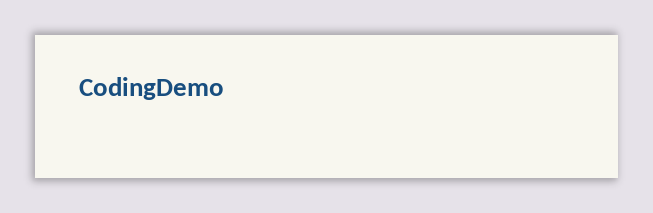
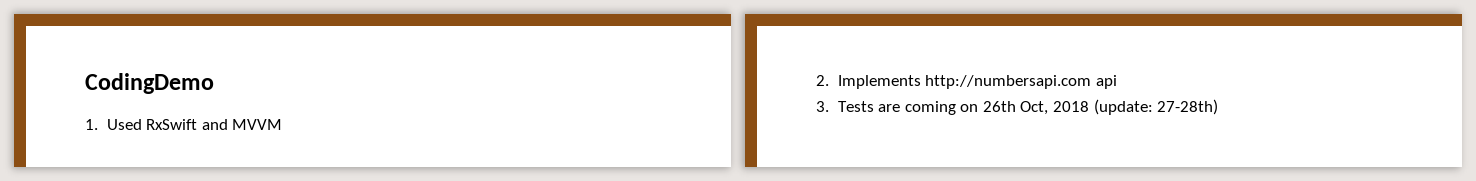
+ 1. Used RxSwift and MVVM
+ 2. Implements http://numbersapi.com api
+ 3. Tests are coming on 26th Oct, 2018 (update: 27-28th)

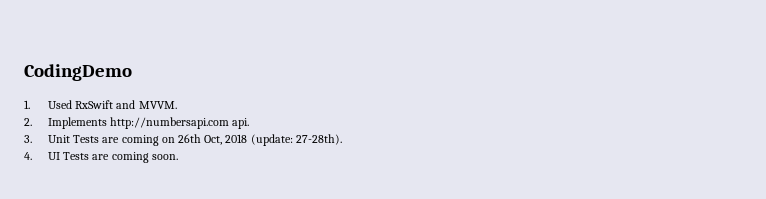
- 1. Used RxSwift and MVVM
+ 1. Used RxSwift and MVVM.
- 2. Implements http://numbersapi.com api
+ 2. Implements http://numbersapi.com api.
- 3. Tests are coming on 26th Oct, 2018 (update: 27-28th)
+ 3. Unit Tests are coming on 26th Oct, 2018 (update: 27-28th).
+ 4. UI Tests are coming soon.

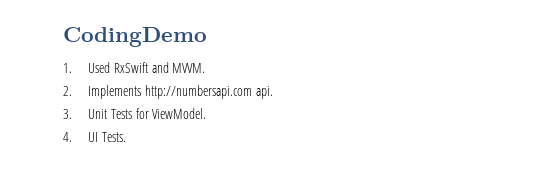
- 3. Unit Tests are coming on 26th Oct, 2018 (update: 27-28th).
- 4. UI Tests are coming soon.
+ 3. Unit Tests for ViewModel.
+ 4. UI Tests.

